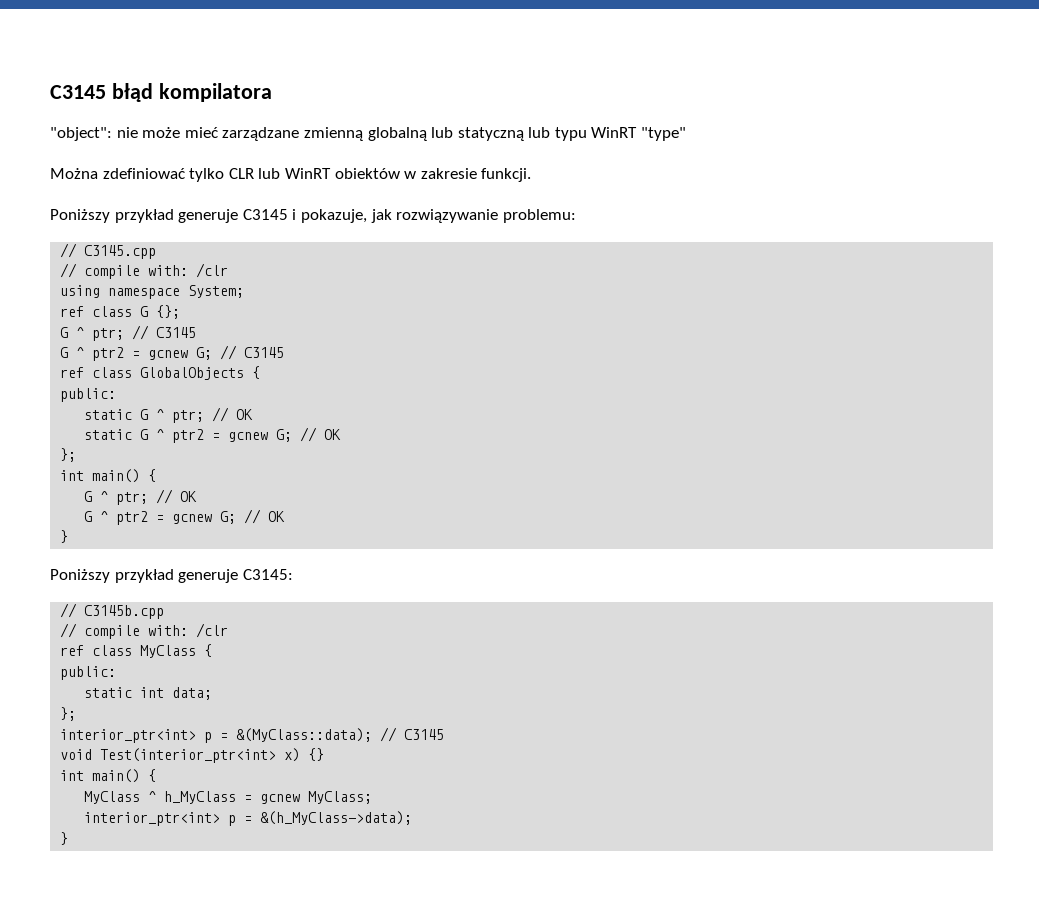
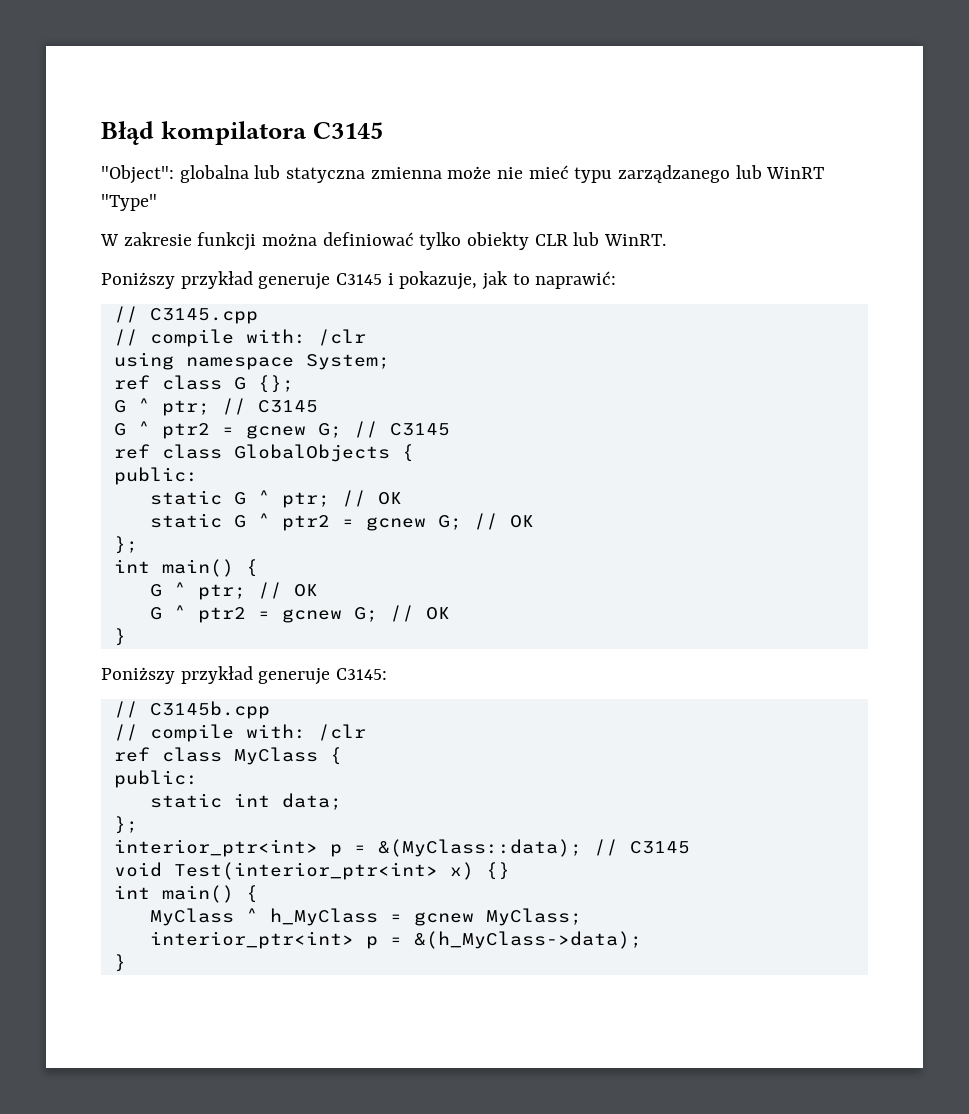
- C3145 błąd kompilatora
- "object": nie może mieć zarządzane zmienną globalną lub statyczną lub typu WinRT "type"
- Można zdefiniować tylko CLR lub WinRT obiektów w zakresie funkcji.
+ Błąd kompilatora C3145
+ "Object": globalna lub statyczna zmienna może nie mieć typu zarządzanego lub WinRT "Type"
+ W zakresie funkcji można definiować tylko obiekty CLR lub WinRT.
- Poniższy przykład generuje C3145 i pokazuje, jak rozwiązywanie problemu:
+ Poniższy przykład generuje C3145 i pokazuje, jak to naprawić:

